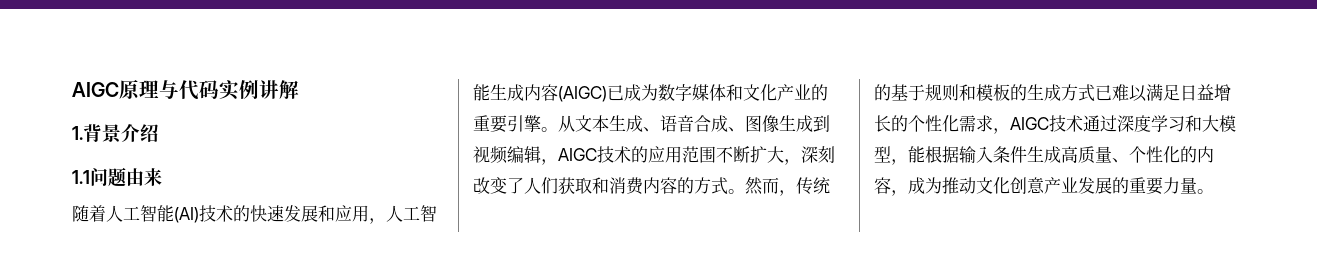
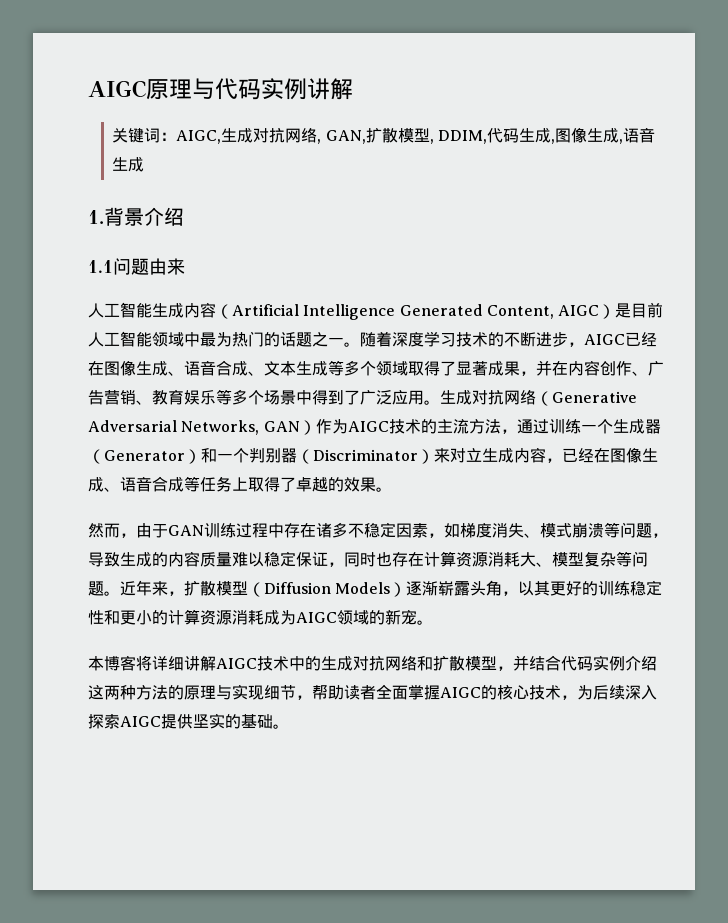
+ 关键词：AIGC,生成对抗网络, GAN,扩散模型, DDIM,代码生成,图像生成,语音生成
- 随着人工智能(AI)技术的快速发展和应用，人工智能生成内容(AIGC)已成为数字媒体和文化产业的重要引擎。从文本生成、语音合成、图像生成到视频编辑，AIGC技术的应用范围不断扩大，深刻改变了人们获取和消费内容的方式。然而，传统的基于规则和模板的生成方式已难以满足日益增长的个性化需求，AIGC技术通过深度学习和大模型，能根据输入条件生成高质量、个性化的内容，成为推动文化创意产业发展的重要力量。
+ 人工智能生成内容（Artificial Intelligence Generated Content, AIGC）是目前人工智能领域中最为热门的话题之一。随着深度学习技术的不断进步，AIGC已经在图像生成、语音合成、文本生成等多个领域取得了显著成果，并在内容创作、广告营销、教育娱乐等多个场景中得到了广泛应用。生成对抗网络（Generative Adversarial Networks, GAN）作为AIGC技术的主流方法，通过训练一个生成器（Generator）和一个判别器（Discriminator）来对立生成内容，已经在图像生成、语音合成等任务上取得了卓越的效果。
+ 然而，由于GAN训练过程中存在诸多不稳定因素，如梯度消失、模式崩溃等问题，导致生成的内容质量难以稳定保证，同时也存在计算资源消耗大、模型复杂等问题。近年来，扩散模型（Diffusion Models）逐渐崭露头角，以其更好的训练稳定性和更小的计算资源消耗成为AIGC领域的新宠。
+ 本博客将详细讲解AIGC技术中的生成对抗网络和扩散模型，并结合代码实例介绍这两种方法的原理与实现细节，帮助读者全面掌握AIGC的核心技术，为后续深入探索AIGC提供坚实的基础。

